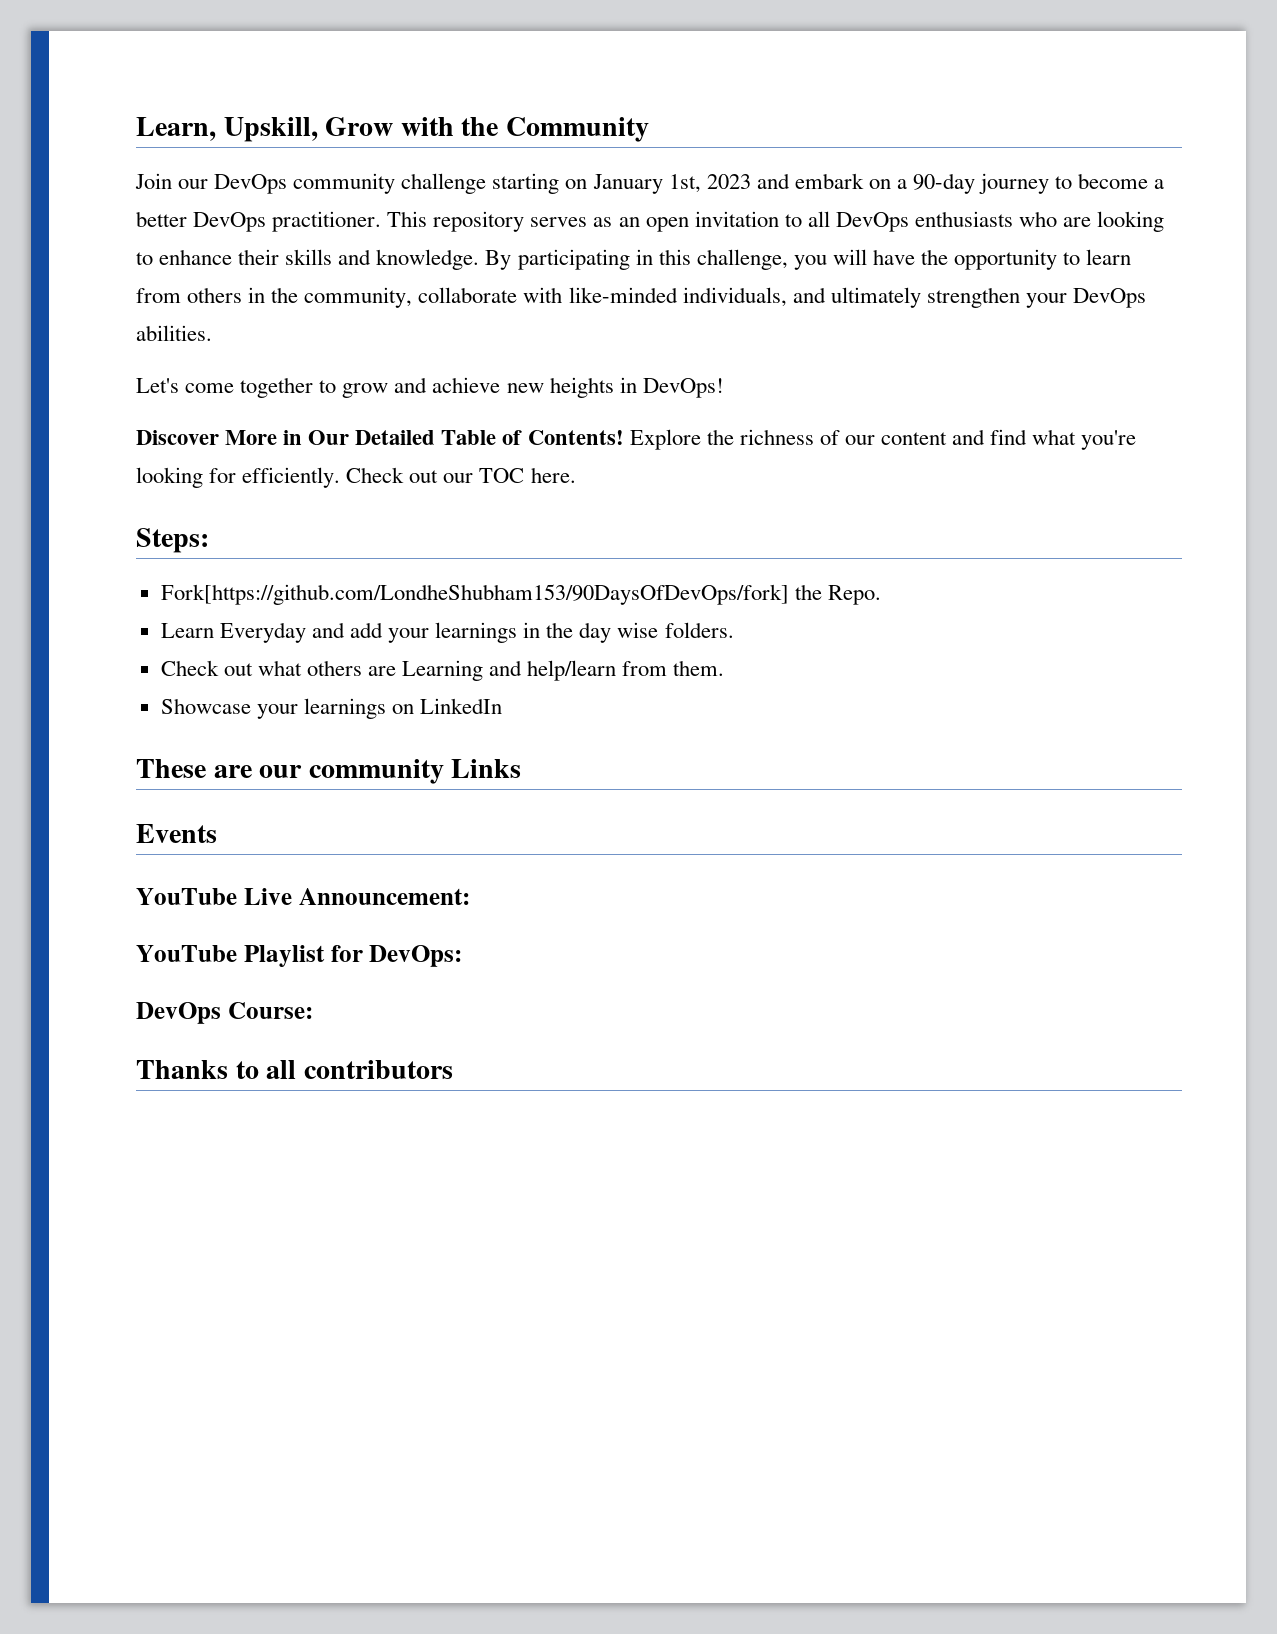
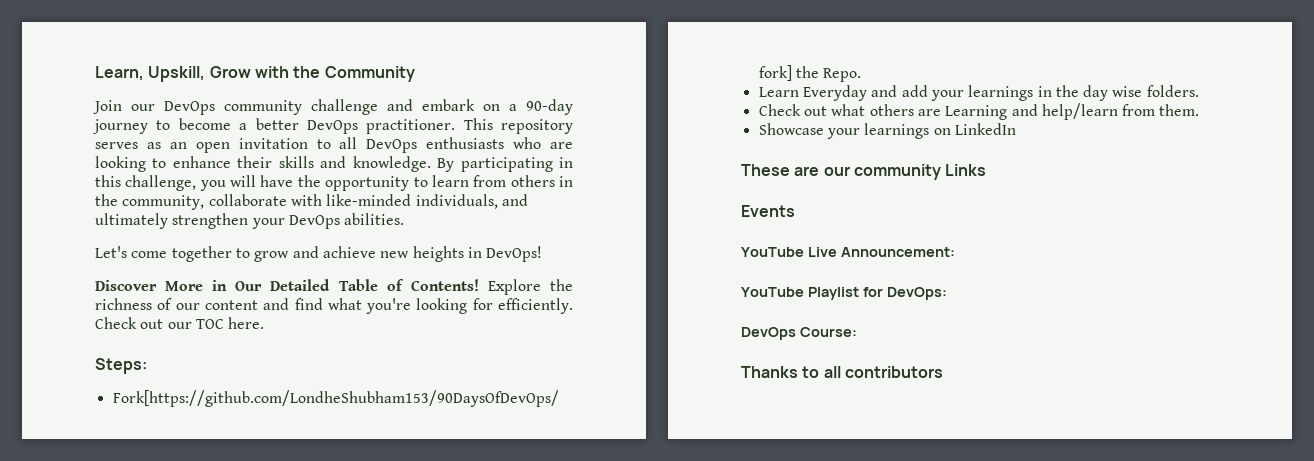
- Join our DevOps community challenge starting on January 1st, 2023 and embark on a 90-day journey to become a better DevOps practitioner.
+ Join our DevOps community challenge and embark on a 90-day journey to become a better DevOps practitioner.

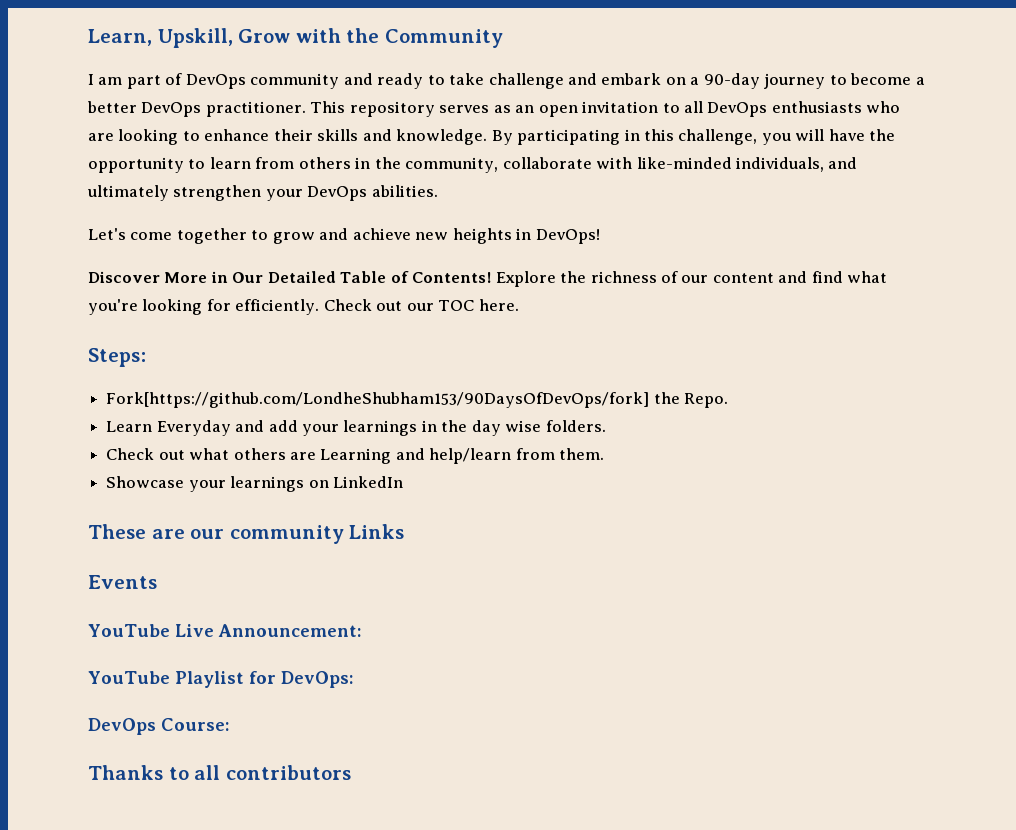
- Join our DevOps community challenge and embark on a 90-day journey to become a better DevOps practitioner.
+ I am part of DevOps community and ready to take challenge and embark on a 90-day journey to become a better DevOps practitioner.

